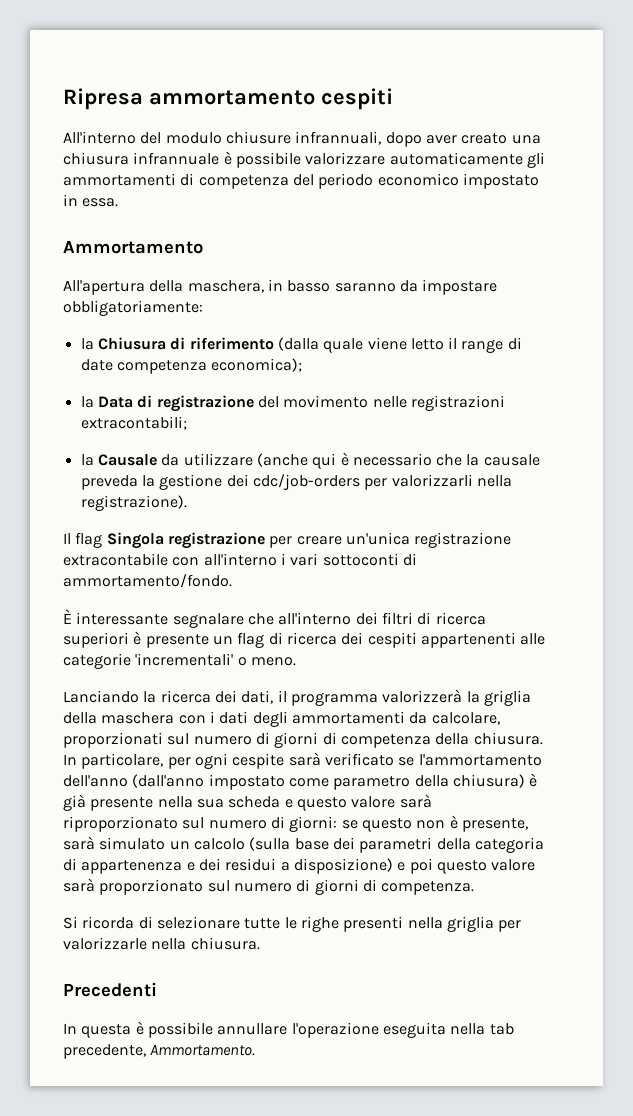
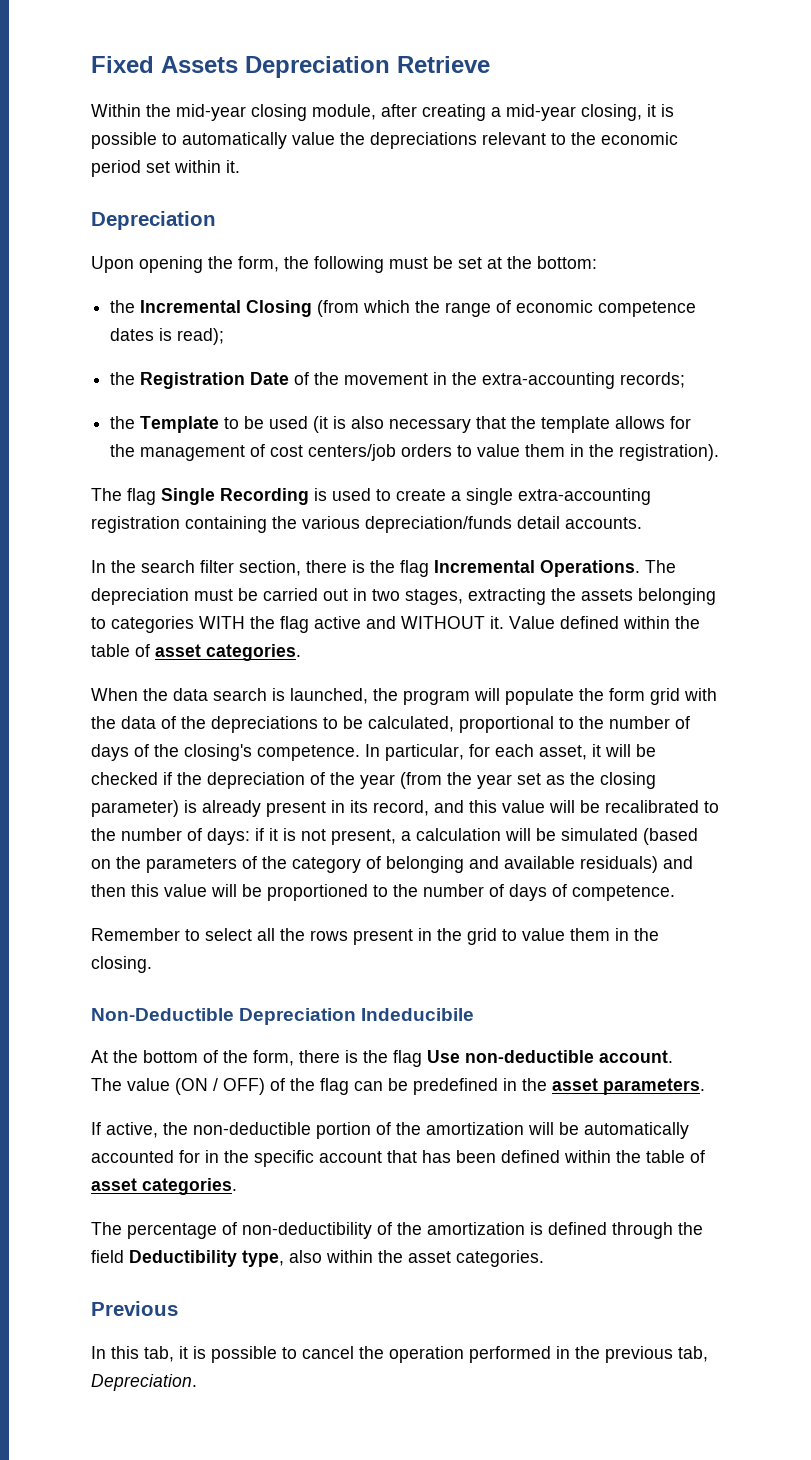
- Ripresa ammortamento cespiti
- All'interno del modulo chiusure infrannuali, dopo aver creato una chiusura infrannuale è possibile valorizzare automaticamente gli ammortamenti di competenza del periodo economico impostato in essa.
- Ammortamento
- All'apertura della maschera, in basso saranno da impostare obbligatoriamente:
- la Chiusura di riferimento (dalla quale viene letto il range di date competenza economica);
- la Data di registrazione del movimento nelle registrazioni extracontabili;
- la Causale da utilizzare (anche qui è necessario che la causale preveda la gestione dei cdc/job-orders per valorizzarli nella registrazione).
- Il flag Singola registrazione per creare un'unica registrazione extracontabile con all'interno i vari sottoconti di ammortamento/fondo.
- È interessante segnalare che all'interno dei filtri di ricerca superiori è presente un flag di ricerca dei cespiti appartenenti alle categorie 'incrementali' o meno.
- Lanciando la ricerca dei dati, il programma valorizzerà la griglia della maschera con i dati degli ammortamenti da calcolare, proporzionati sul numero di giorni di competenza della chiusura. In particolare, per ogni cespite sarà verificato se l'ammortamento dell'anno (dall'anno impostato come parametro della chiusura) è già presente nella sua scheda e questo valore sarà riproporzionato sul numero di giorni: se questo non è presente, sarà simulato un calcolo (sulla base dei parametri della categoria di appartenenza e dei residui a disposizione) e poi questo valore sarà proporzionato sul numero di giorni di competenza.
- Si ricorda di selezionare tutte le righe presenti nella griglia per valorizzarle nella chiusura.
- Precedenti
- In questa è possibile annullare l'operazione eseguita nella tab precedente, Ammortamento.
+ Fixed Assets Depreciation Retrieve
+ Within the mid-year closing module, after creating a mid-year closing, it is possible to automatically value the depreciations relevant to the economic period set within it.
+ Depreciation
+ Upon opening the form, the following must be set at the bottom:
+ the Incremental Closing (from which the range of economic competence dates is read);
+ the Registration Date of the movement in the extra-accounting records;
+ the Template to be used (it is also necessary that the template allows for the management of cost centers/job orders to value them in the registration).
+ The flag Single Recording is used to create a single extra-accounting registration containing the various depreciation/funds detail accounts.
+ In the search filter section, there is the flag Incremental Operations. The depreciation must be carried out in two stages, extracting the assets belonging to categories WITH the flag active and WITHOUT it. Value defined within the table of asset categories.
+ When the data search is launched, the program will populate the form grid with the data of the depreciations to be calculated, proportional to the number of days of the closing's competence. In particular, for each asset, it will be checked if the depreciation of the year (from the year set as the closing parameter) is already present in its record, and this value will be recalibrated to the number of days: if it is not present, a calculation will be simulated (based on the parameters of the category of belonging and available residuals) and then this value will be proportioned to the number of days of competence.
+ Remember to select all the rows present in the grid to value them in the closing.
+ Non-Deductible Depreciation Indeducibile
+ At the bottom of the form, there is the flag Use non-deductible account.
+ The value (ON / OFF) of the flag can be predefined in the asset parameters.
+ If active, the non-deductible portion of the amortization will be automatically accounted for in the specific account that has been defined within the table of asset categories.
+ The percentage of non-deductibility of the amortization is defined through the field Deductibility type, also within the asset categories.
+ Previous
+ In this tab, it is possible to cancel the operation performed in the previous tab, Depreciation.

